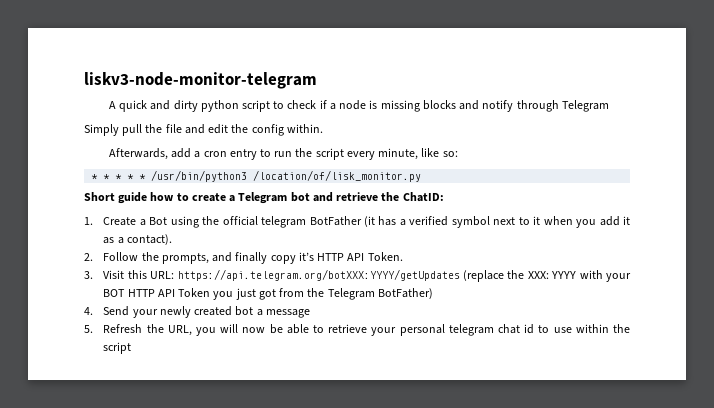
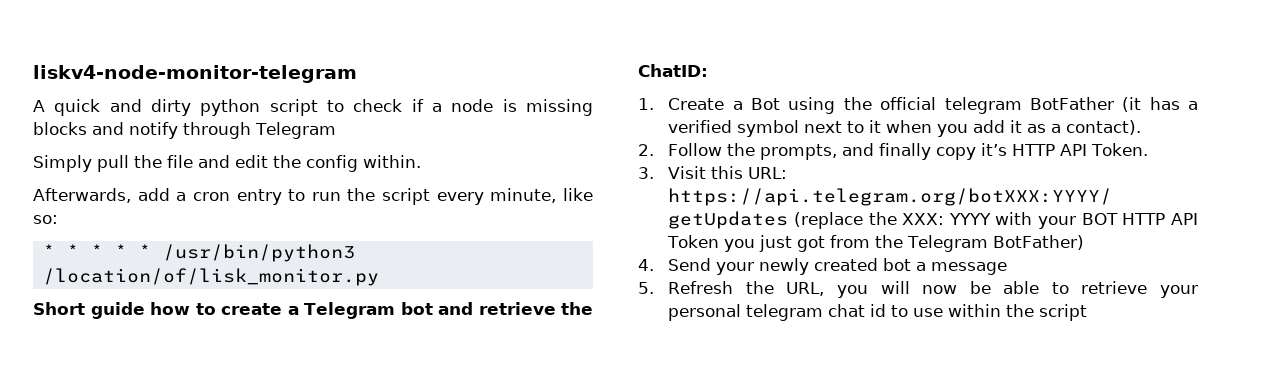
- liskv3-node-monitor-telegram
+ liskv4-node-monitor-telegram

